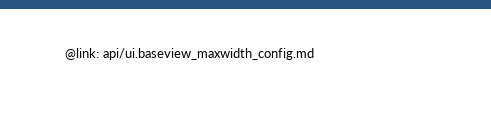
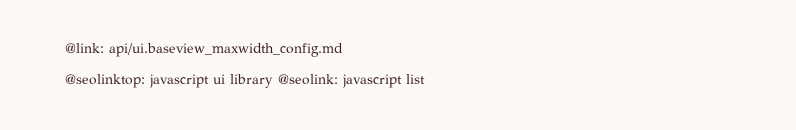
+ @seolinktop: javascript ui library @seolink: javascript list

